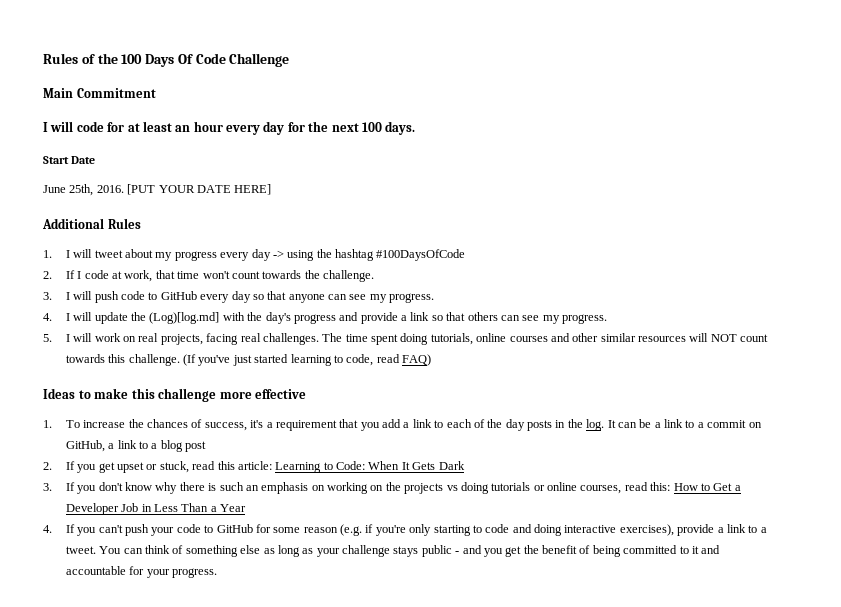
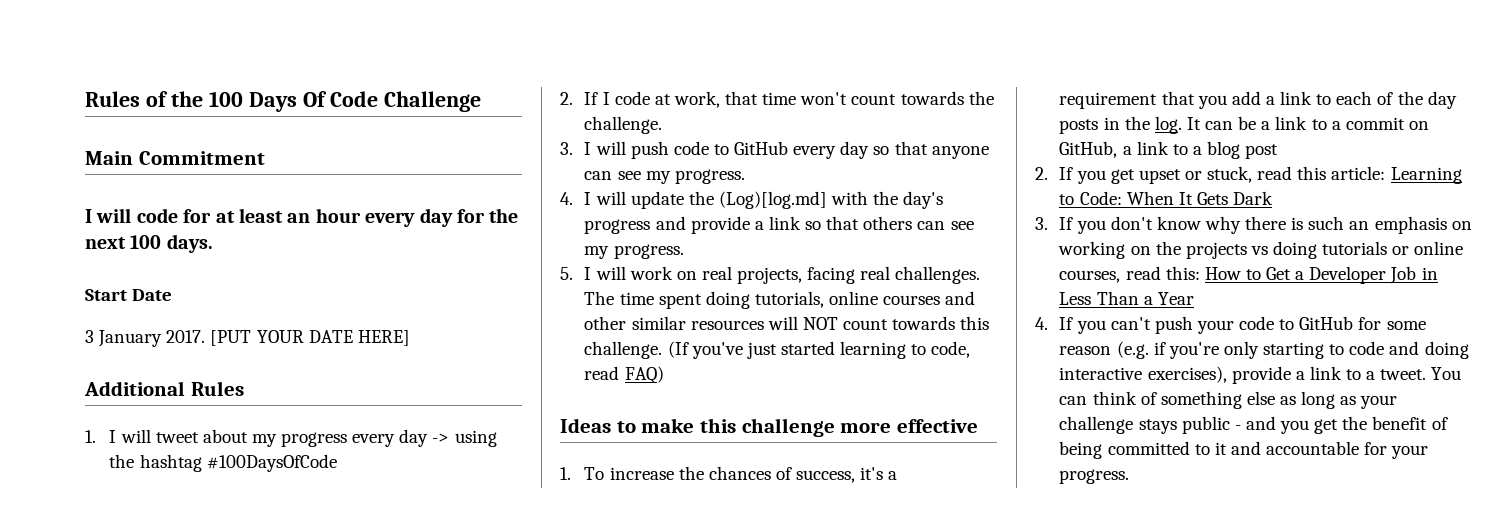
- June 25th, 2016.
+ 3 January 2017.

